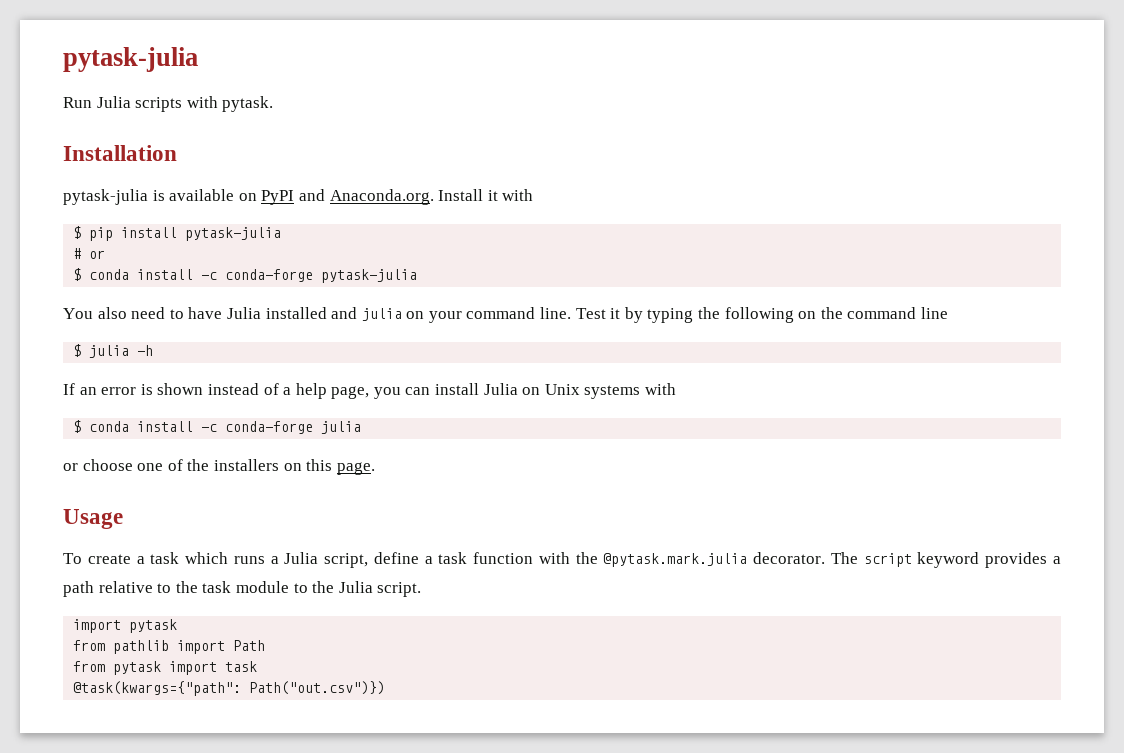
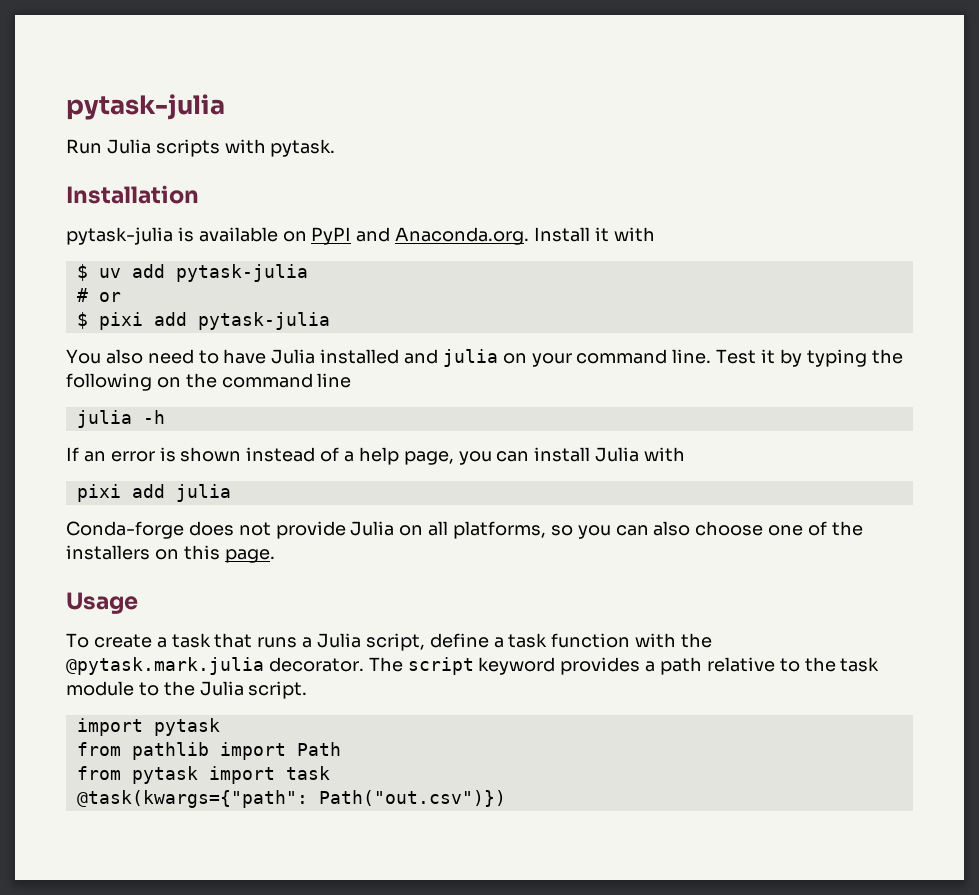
- $ pip install pytask-julia
+ $ uv add pytask-julia
- $ conda install -c conda-forge pytask-julia
+ $ pixi add pytask-julia
- $ julia -h
+ julia -h
- If an error is shown instead of a help page, you can install Julia on Unix systems with
- $ conda install -c conda-forge julia
- or choose one of the installers on this page.
+ If an error is shown instead of a help page, you can install Julia with
+ pixi add julia
+ Conda-forge does not provide Julia on all platforms, so you can also choose one of the installers on this page.
- To create a task which runs a Julia script, define a task function with the @pytask.mark.julia decorator.
+ To create a task that runs a Julia script, define a task function with the @pytask.mark.julia decorator.

